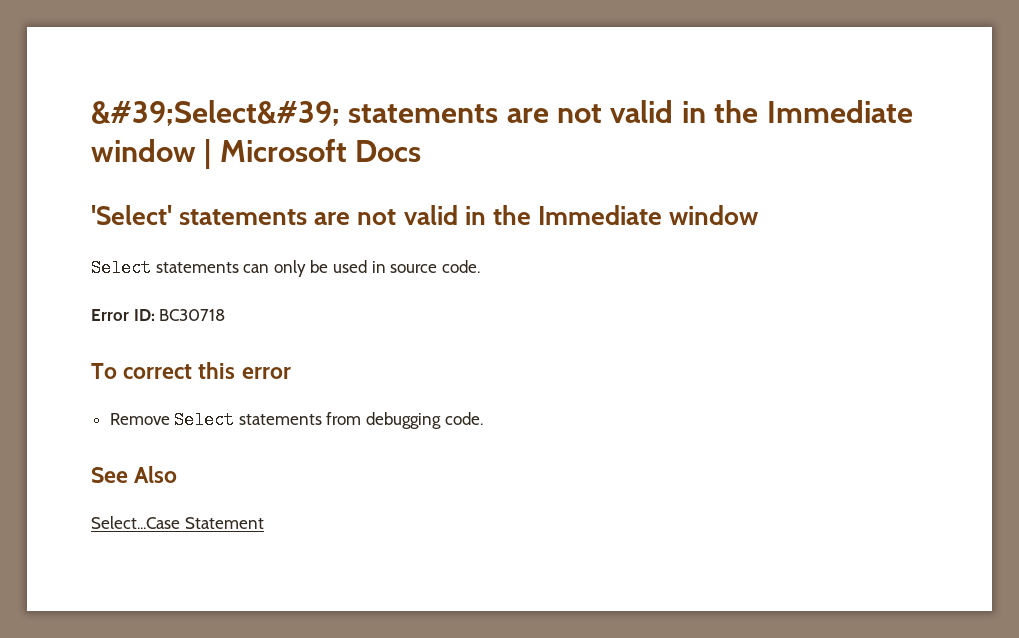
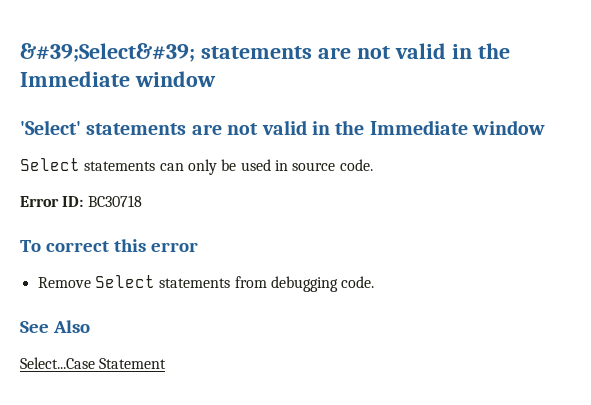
- &#39;Select&#39; statements are not valid in the Immediate window | Microsoft Docs
+ &#39;Select&#39; statements are not valid in the Immediate window

